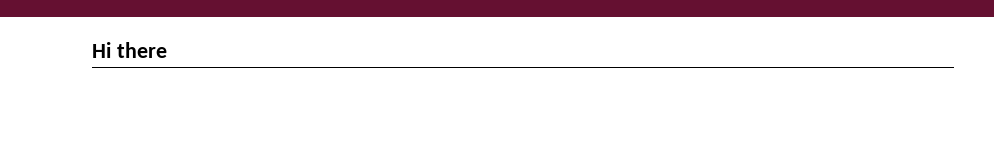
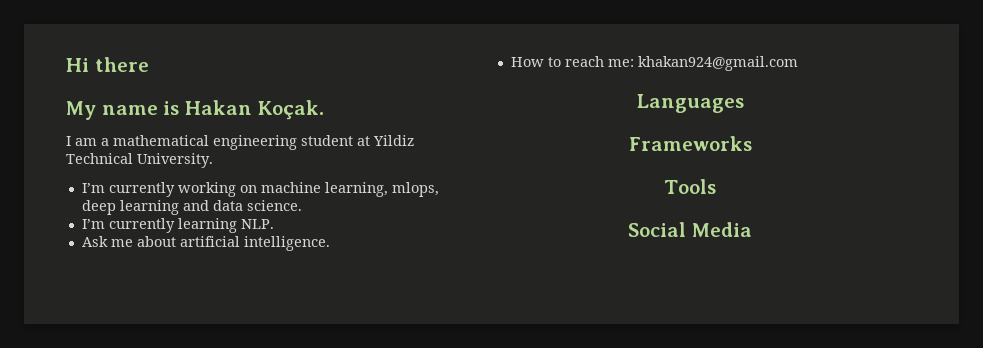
+ My name is Hakan Koçak.
+ I am a mathematical engineering student at Yildiz Technical University.
+ I’m currently working on machine learning, mlops, deep learning and data science.
+ I’m currently learning NLP.
+ Ask me about artificial intelligence.
+ How to reach me: khakan924@gmail.com
+ Languages
+ Frameworks
+ Tools
+ Social Media

